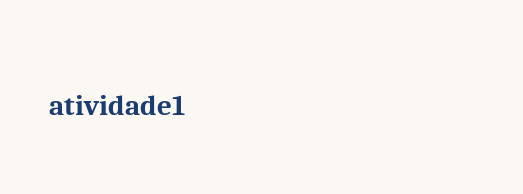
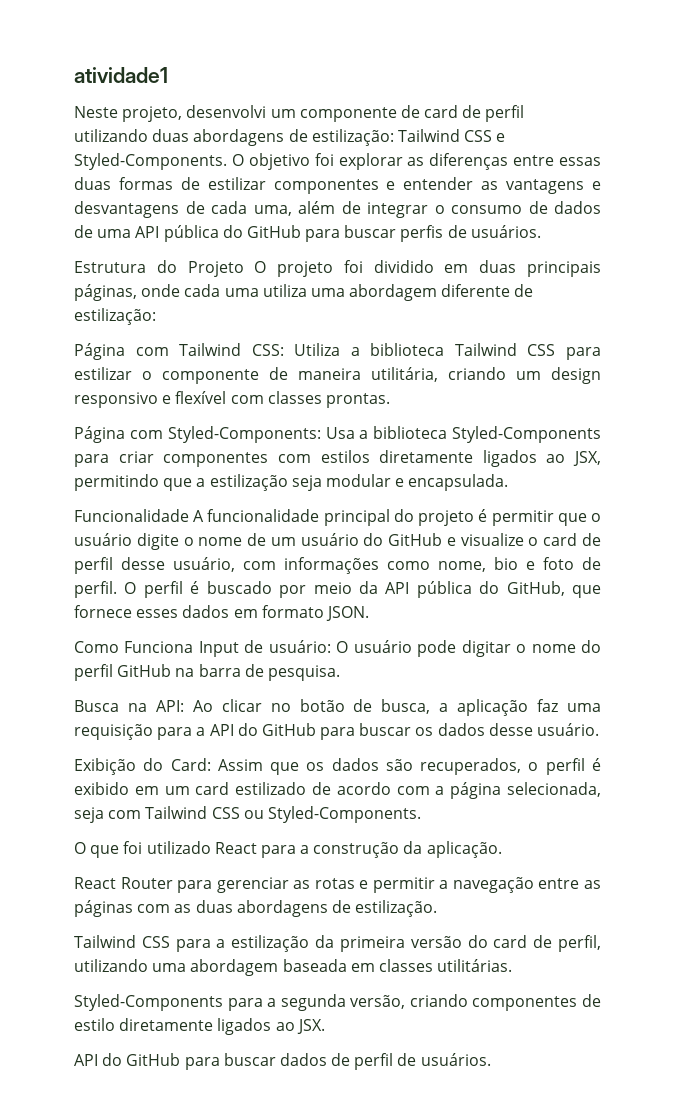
+ Neste projeto, desenvolvi um componente de card de perfil utilizando duas abordagens de estilização: Tailwind CSS e Styled-Components. O objetivo foi explorar as diferenças entre essas duas formas de estilizar componentes e entender as vantagens e desvantagens de cada uma, além de integrar o consumo de dados de uma API pública do GitHub para buscar perfis de usuários.
+ Estrutura do Projeto O projeto foi dividido em duas principais páginas, onde cada uma utiliza uma abordagem diferente de estilização:
+ Página com Tailwind CSS: Utiliza a biblioteca Tailwind CSS para estilizar o componente de maneira utilitária, criando um design responsivo e flexível com classes prontas.
+ Página com Styled-Components: Usa a biblioteca Styled-Components para criar componentes com estilos diretamente ligados ao JSX, permitindo que a estilização seja modular e encapsulada.
+ Funcionalidade A funcionalidade principal do projeto é permitir que o usuário digite o nome de um usuário do GitHub e visualize o card de perfil desse usuário, com informações como nome, bio e foto de perfil. O perfil é buscado por meio da API pública do GitHub, que fornece esses dados em formato JSON.
+ Como Funciona Input de usuário: O usuário pode digitar o nome do perfil GitHub na barra de pesquisa.
+ Busca na API: Ao clicar no botão de busca, a aplicação faz uma requisição para a API do GitHub para buscar os dados desse usuário.
+ Exibição do Card: Assim que os dados são recuperados, o perfil é exibido em um card estilizado de acordo com a página selecionada, seja com Tailwind CSS ou Styled-Components.
+ O que foi utilizado React para a construção da aplicação.
+ React Router para gerenciar as rotas e permitir a navegação entre as páginas com as duas abordagens de estilização.
+ Tailwind CSS para a estilização da primeira versão do card de perfil, utilizando uma abordagem baseada em classes utilitárias.
+ Styled-Components para a segunda versão, criando componentes de estilo diretamente ligados ao JSX.
+ API do GitHub para buscar dados de perfil de usuários.

